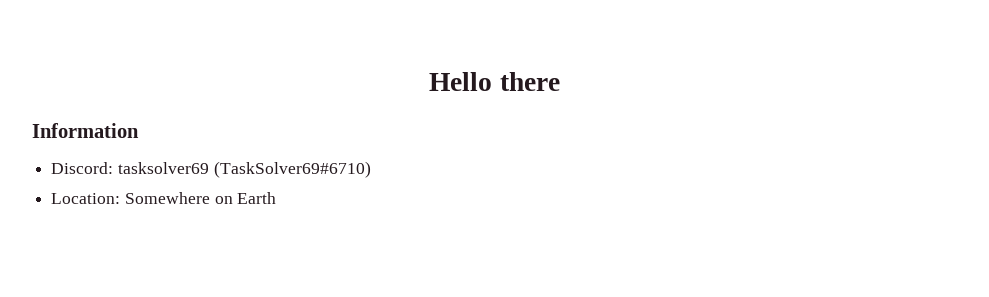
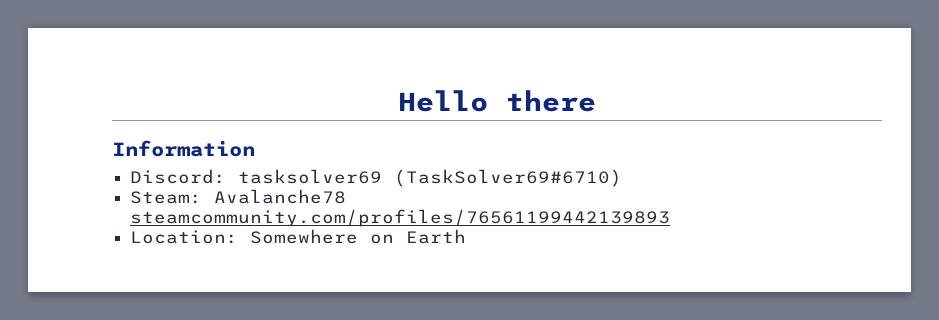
+ Steam: Avalanche78 steamcommunity.com/profiles/76561199442139893

